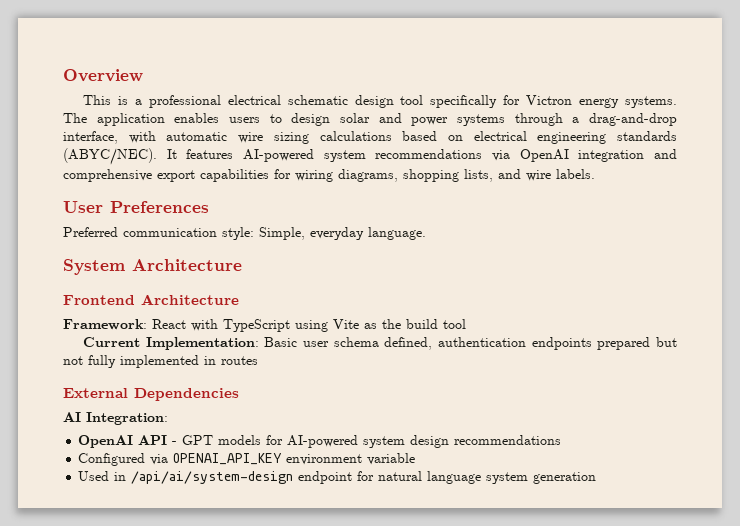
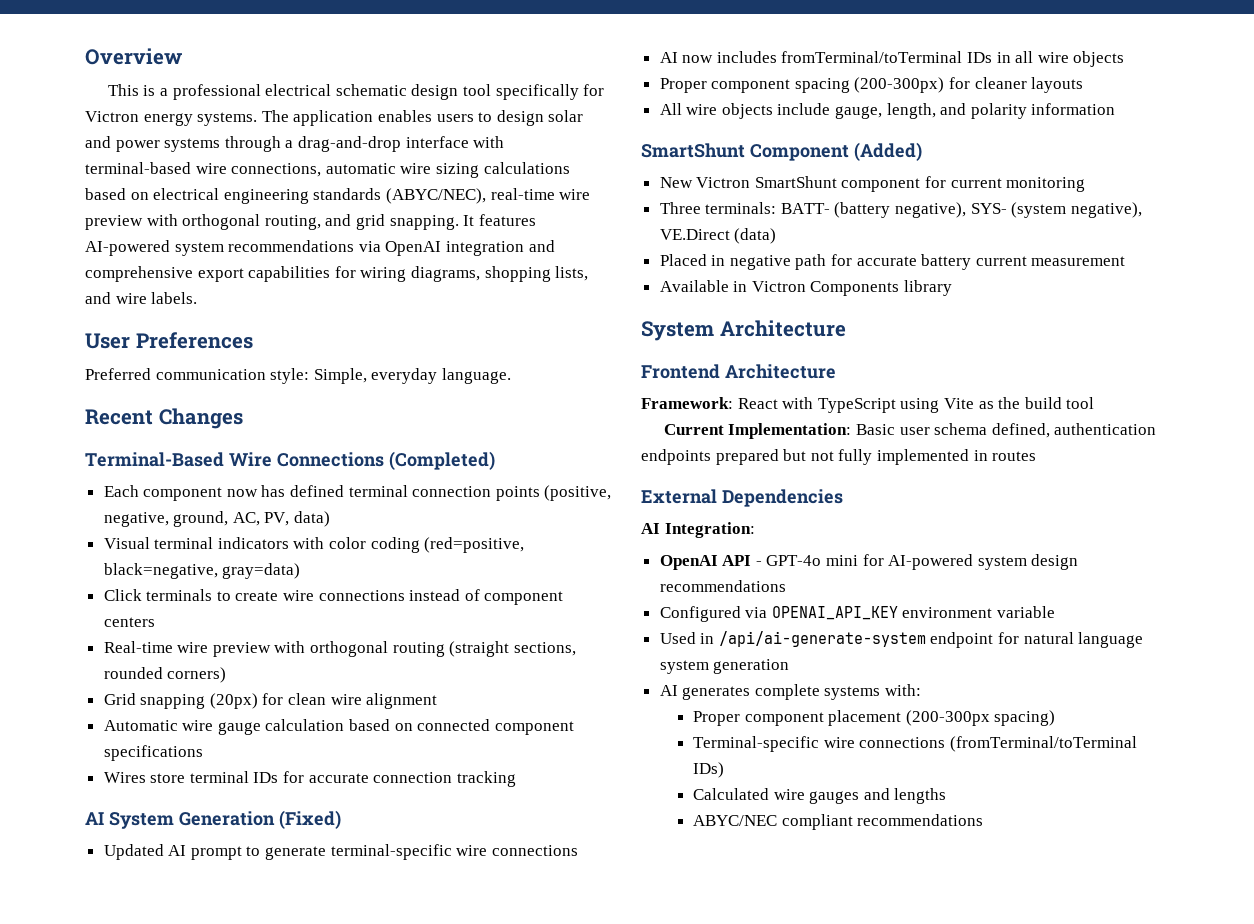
- The application enables users to design solar and power systems through a drag-and-drop interface, with automatic wire sizing calculations based on electrical engineering standards (ABYC/NEC).
+ The application enables users to design solar and power systems through a drag-and-drop interface with terminal-based wire connections, automatic wire sizing calculations based on electrical engineering standards (ABYC/NEC), real-time wire preview with orthogonal routing, and grid snapping.
+ Recent Changes
+ Terminal-Based Wire Connections (Completed)
+ Each component now has defined terminal connection points (positive, negative, ground, AC, PV, data)
+ Visual terminal indicators with color coding (red=positive, black=negative, gray=data)
+ Click terminals to create wire connections instead of component centers
+ Real-time wire preview with orthogonal routing (straight sections, rounded corners)
+ Grid snapping (20px) for clean wire alignment
+ Automatic wire gauge calculation based on connected component specifications
+ Wires store terminal IDs for accurate connection tracking
+ AI System Generation (Fixed)
+ Updated AI prompt to generate terminal-specific wire connections
+ AI now includes fromTerminal/toTerminal IDs in all wire objects
+ Proper component spacing (200-300px) for cleaner layouts
+ All wire objects include gauge, length, and polarity information
+ SmartShunt Component (Added)
+ New Victron SmartShunt component for current monitoring
+ Three terminals: BATT- (battery negative), SYS- (system negative), VE.Direct (data)
+ Placed in negative path for accurate battery current measurement
+ Available in Victron Components library
- OpenAI API - GPT models for AI-powered system design recommendations
+ OpenAI API - GPT-4o mini for AI-powered system design recommendations
- Used in /api/ai/system-design endpoint for natural language system generation
+ Used in /api/ai-generate-system endpoint for natural language system generation
+ AI generates complete systems with:
+ Proper component placement (200-300px spacing)
+ Terminal-specific wire connections (fromTerminal/toTerminal IDs)
+ Calculated wire gauges and lengths
+ ABYC/NEC compliant recommendations

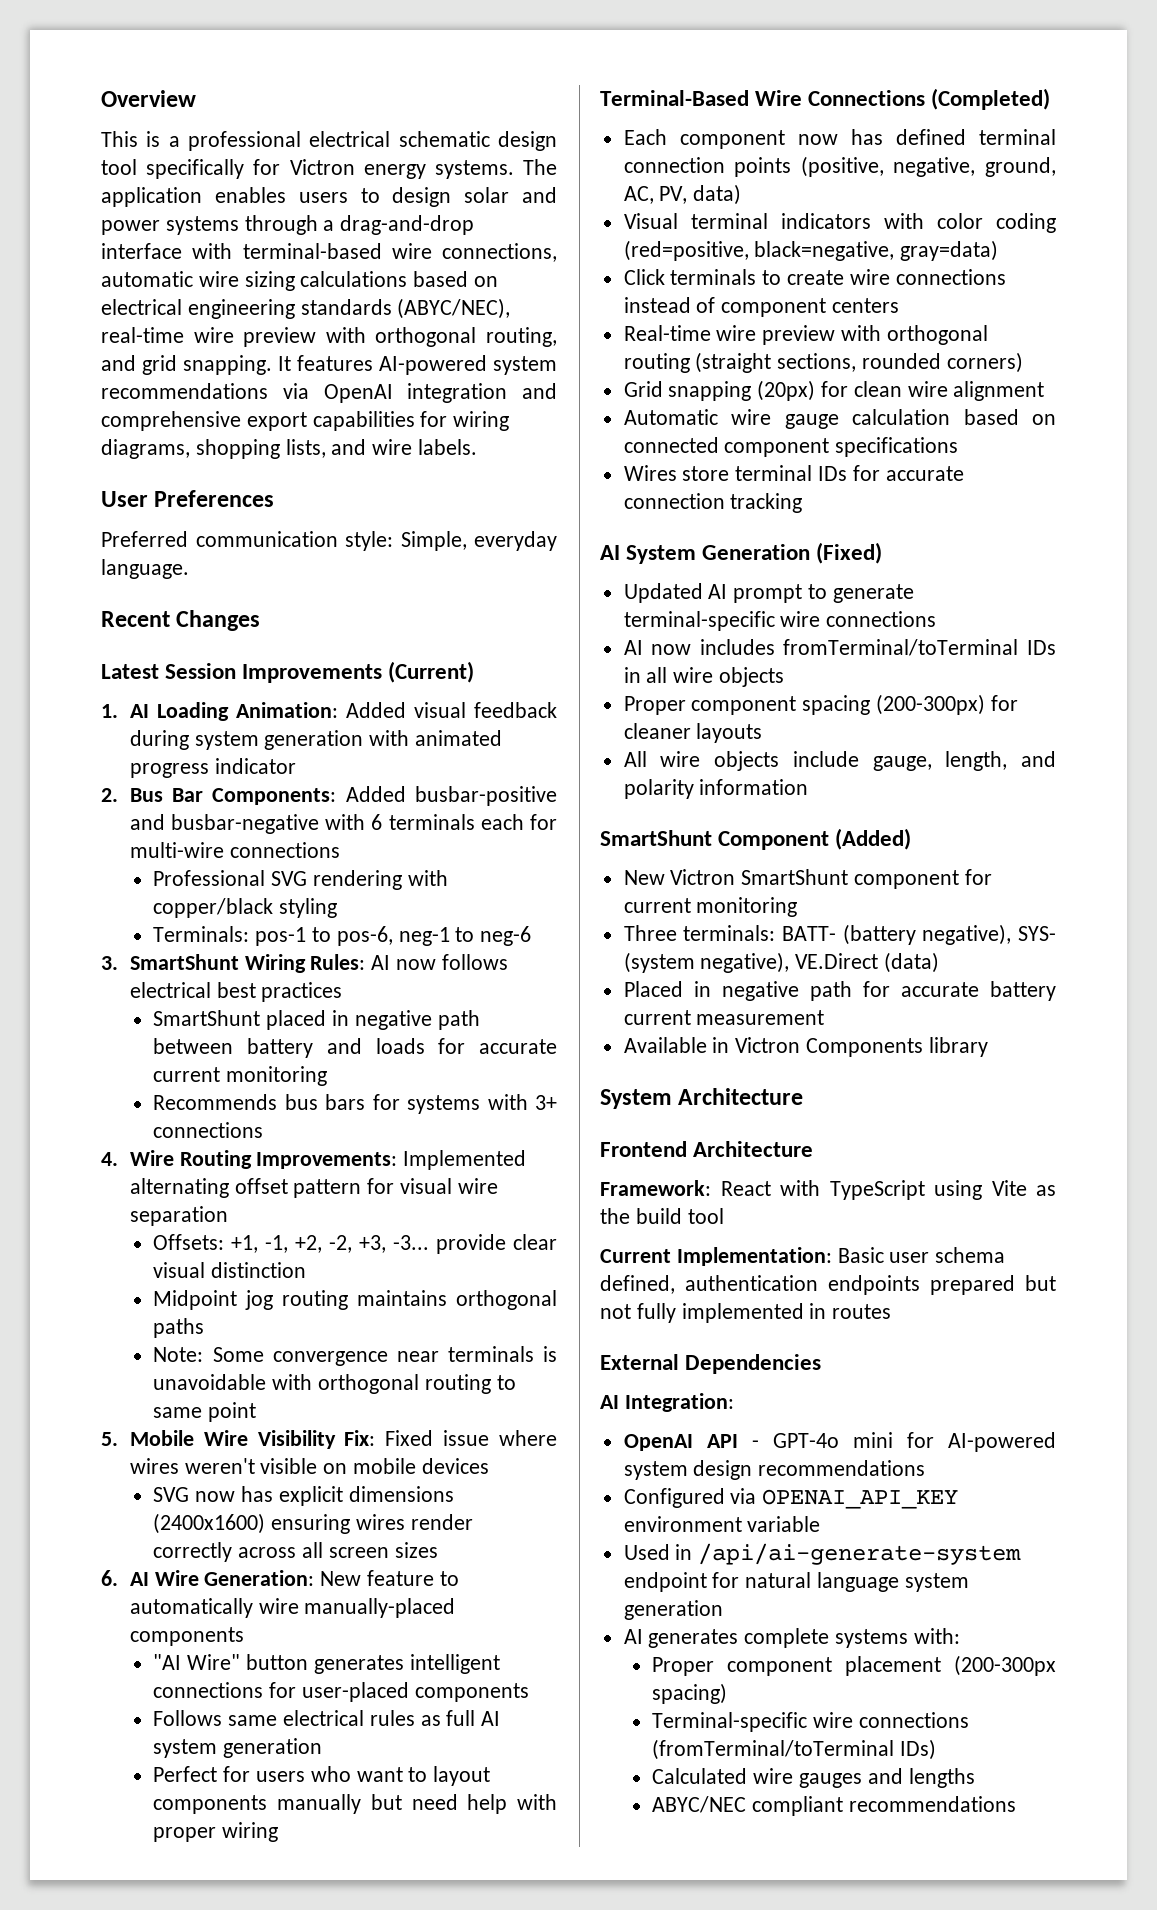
+ Latest Session Improvements (Current)
+ 1. AI Loading Animation: Added visual feedback during system generation with animated progress indicator
+ 2. Bus Bar Components: Added busbar-positive and busbar-negative with 6 terminals each for multi-wire connections
+ Professional SVG rendering with copper/black styling
+ Terminals: pos-1 to pos-6, neg-1 to neg-6
+ 3. SmartShunt Wiring Rules: AI now follows electrical best practices
+ SmartShunt placed in negative path between battery and loads for accurate current monitoring
+ Recommends bus bars for systems with 3+ connections
+ 4. Wire Routing Improvements: Implemented alternating offset pattern for visual wire separation
+ Offsets: +1, -1, +2, -2, +3, -3... provide clear visual distinction
+ Midpoint jog routing maintains orthogonal paths
+ Note: Some convergence near terminals is unavoidable with orthogonal routing to same point
+ 5. Mobile Wire Visibility Fix: Fixed issue where wires weren't visible on mobile devices
+ SVG now has explicit dimensions (2400x1600) ensuring wires render correctly across all screen sizes
+ 6. AI Wire Generation: New feature to automatically wire manually-placed components
+ "AI Wire" button generates intelligent connections for user-placed components
+ Follows same electrical rules as full AI system generation
+ Perfect for users who want to layout components manually but need help with proper wiring

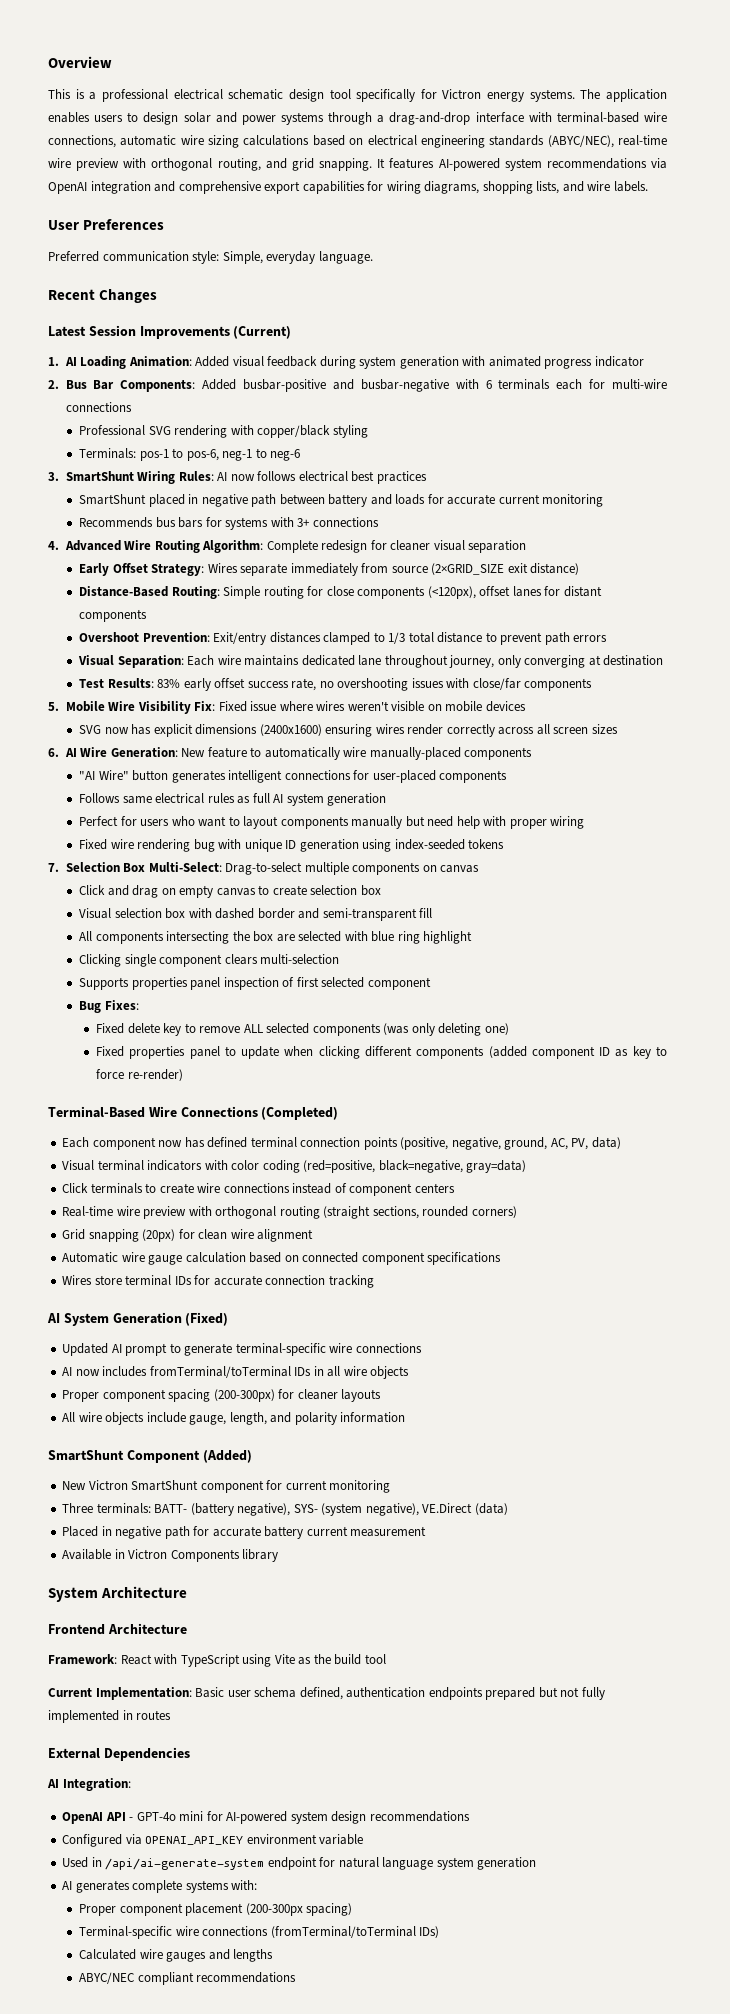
- 4. Wire Routing Improvements: Implemented alternating offset pattern for visual wire separation
- Offsets: +1, -1, +2, -2, +3, -3... provide clear visual distinction
- Midpoint jog routing maintains orthogonal paths
- Note: Some convergence near terminals is unavoidable with orthogonal routing to same point
+ 4. Advanced Wire Routing Algorithm: Complete redesign for cleaner visual separation
+ Early Offset Strategy: Wires separate immediately from source (2×GRID_SIZE exit distance)
+ Distance-Based Routing: Simple routing for close components (<120px), offset lanes for distant components
+ Overshoot Prevention: Exit/entry distances clamped to 1/3 total distance to prevent path errors
+ Visual Separation: Each wire maintains dedicated lane throughout journey, only converging at destination
+ Test Results: 83% early offset success rate, no overshooting issues with close/far components
+ Fixed wire rendering bug with unique ID generation using index-seeded tokens
+ 7. Selection Box Multi-Select: Drag-to-select multiple components on canvas
+ Click and drag on empty canvas to create selection box
+ Visual selection box with dashed border and semi-transparent fill
+ All components intersecting the box are selected with blue ring highlight
+ Clicking single component clears multi-selection
+ Supports properties panel inspection of first selected component
+ Bug Fixes:
+ Fixed delete key to remove ALL selected components (was only deleting one)
+ Fixed properties panel to update when clicking different components (added component ID as key to force re-render)

